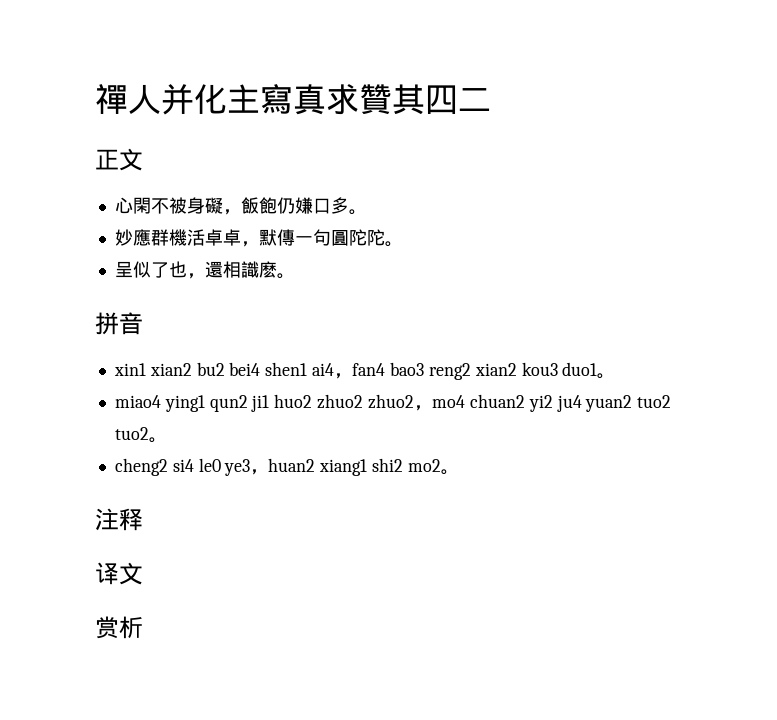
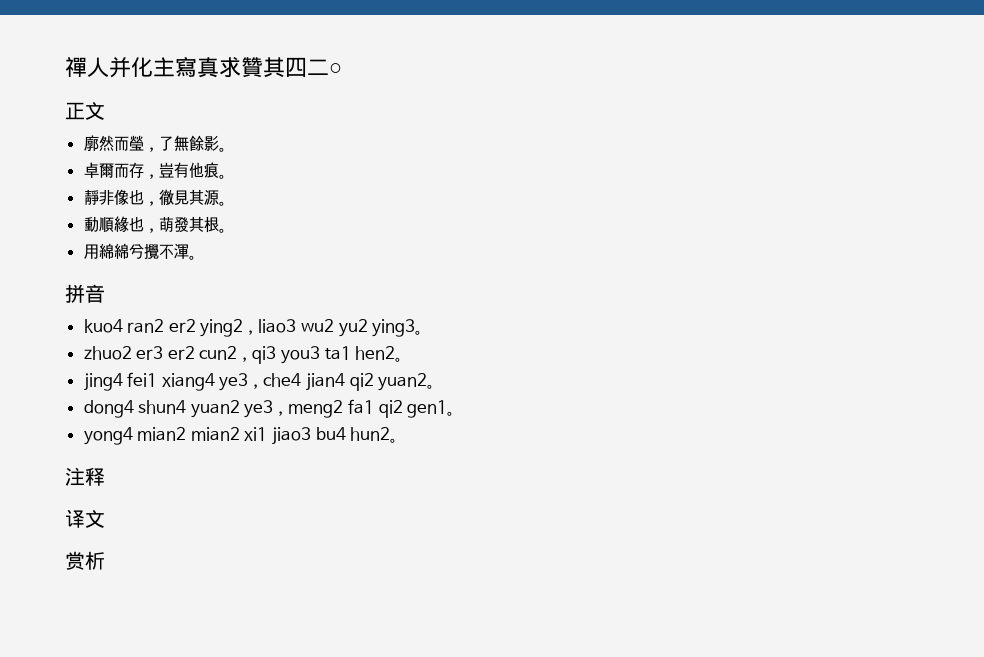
- 禪人并化主寫真求贊其四二
+ 禪人并化主寫真求贊其四二○
- 心閑不被身礙，飯飽仍嫌口多。
- 妙應群機活卓卓，默傳一句圓陀陀。
- 呈似了也，還相識麽。
+ 廓然而瑩，了無餘影。
+ 卓爾而存，豈有他痕。
+ 靜非像也，徹見其源。
+ 動順緣也，萌發其根。
+ 用綿綿兮攪不渾。
  拼音
- xin1 xian2 bu2 bei4 shen1 ai4，fan4 bao3 reng2 xian2 kou3 duo1。
- miao4 ying1 qun2 ji1 huo2 zhuo2 zhuo2，mo4 chuan2 yi2 ju4 yuan2 tuo2 tuo2。
- cheng2 si4 le0 ye3，huan2 xiang1 shi2 mo2。
+ kuo4 ran2 er2 ying2，liao3 wu2 yu2 ying3。
+ zhuo2 er3 er2 cun2，qi3 you3 ta1 hen2。
+ jing4 fei1 xiang4 ye3，che4 jian4 qi2 yuan2。
+ dong4 shun4 yuan2 ye3，meng2 fa1 qi2 gen1。
+ yong4 mian2 mian2 xi1 jiao3 bu4 hun2。

